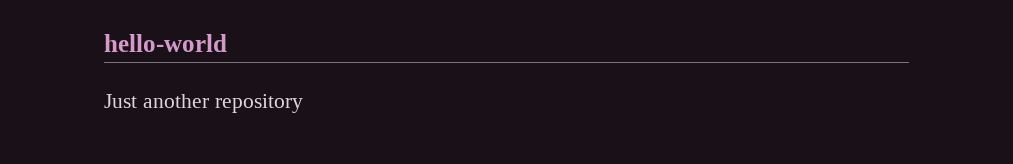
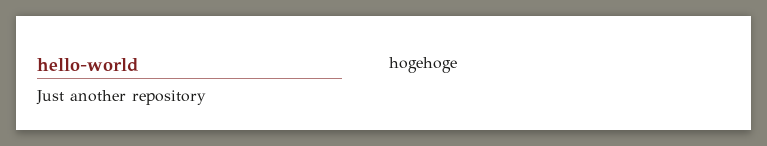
+ hogehoge

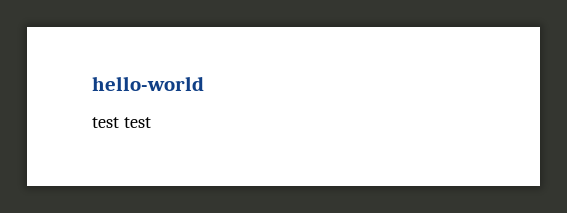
- Just another repository
- hogehoge
+ test test

